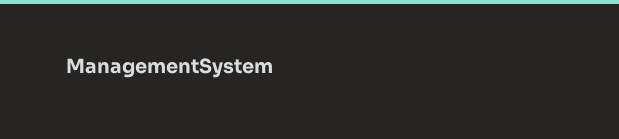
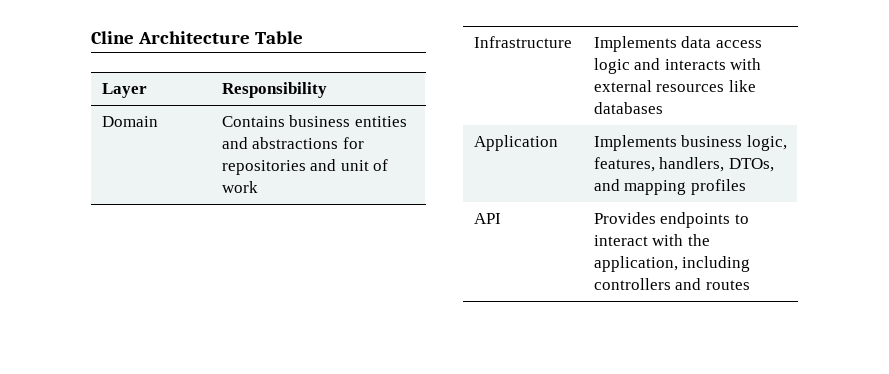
- ManagementSystem
+ Cline Architecture Table
+ Layer | Responsibility
+ Domain | Contains business entities and abstractions for repositories and unit of work
+ Infrastructure | Implements data access logic and interacts with external resources like databases
+ Application | Implements business logic, features, handlers, DTOs, and mapping profiles
+ API | Provides endpoints to interact with the application, including controllers and routes

